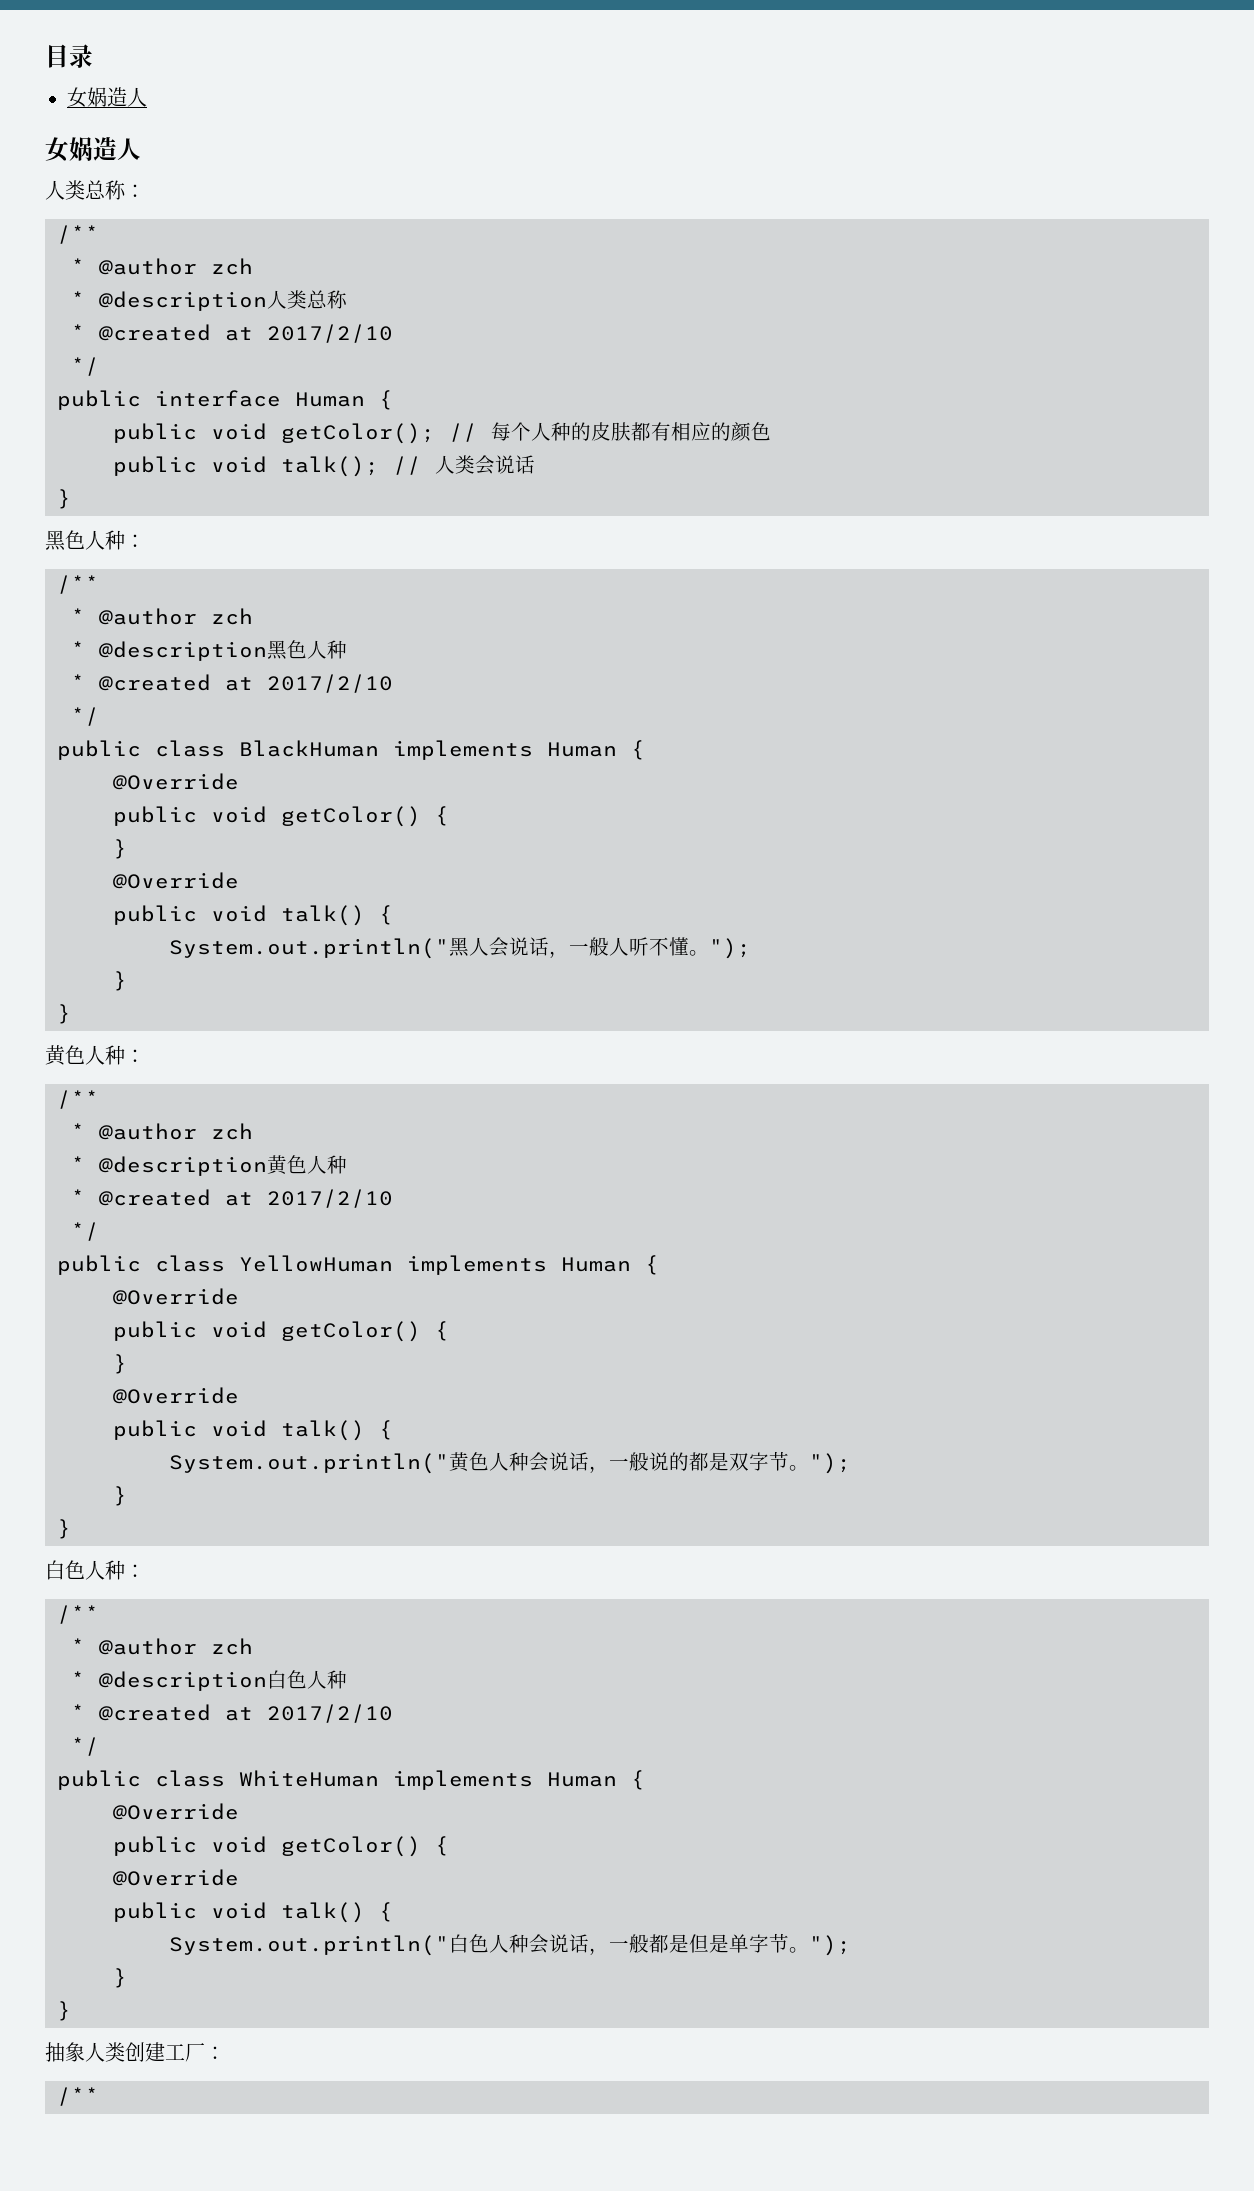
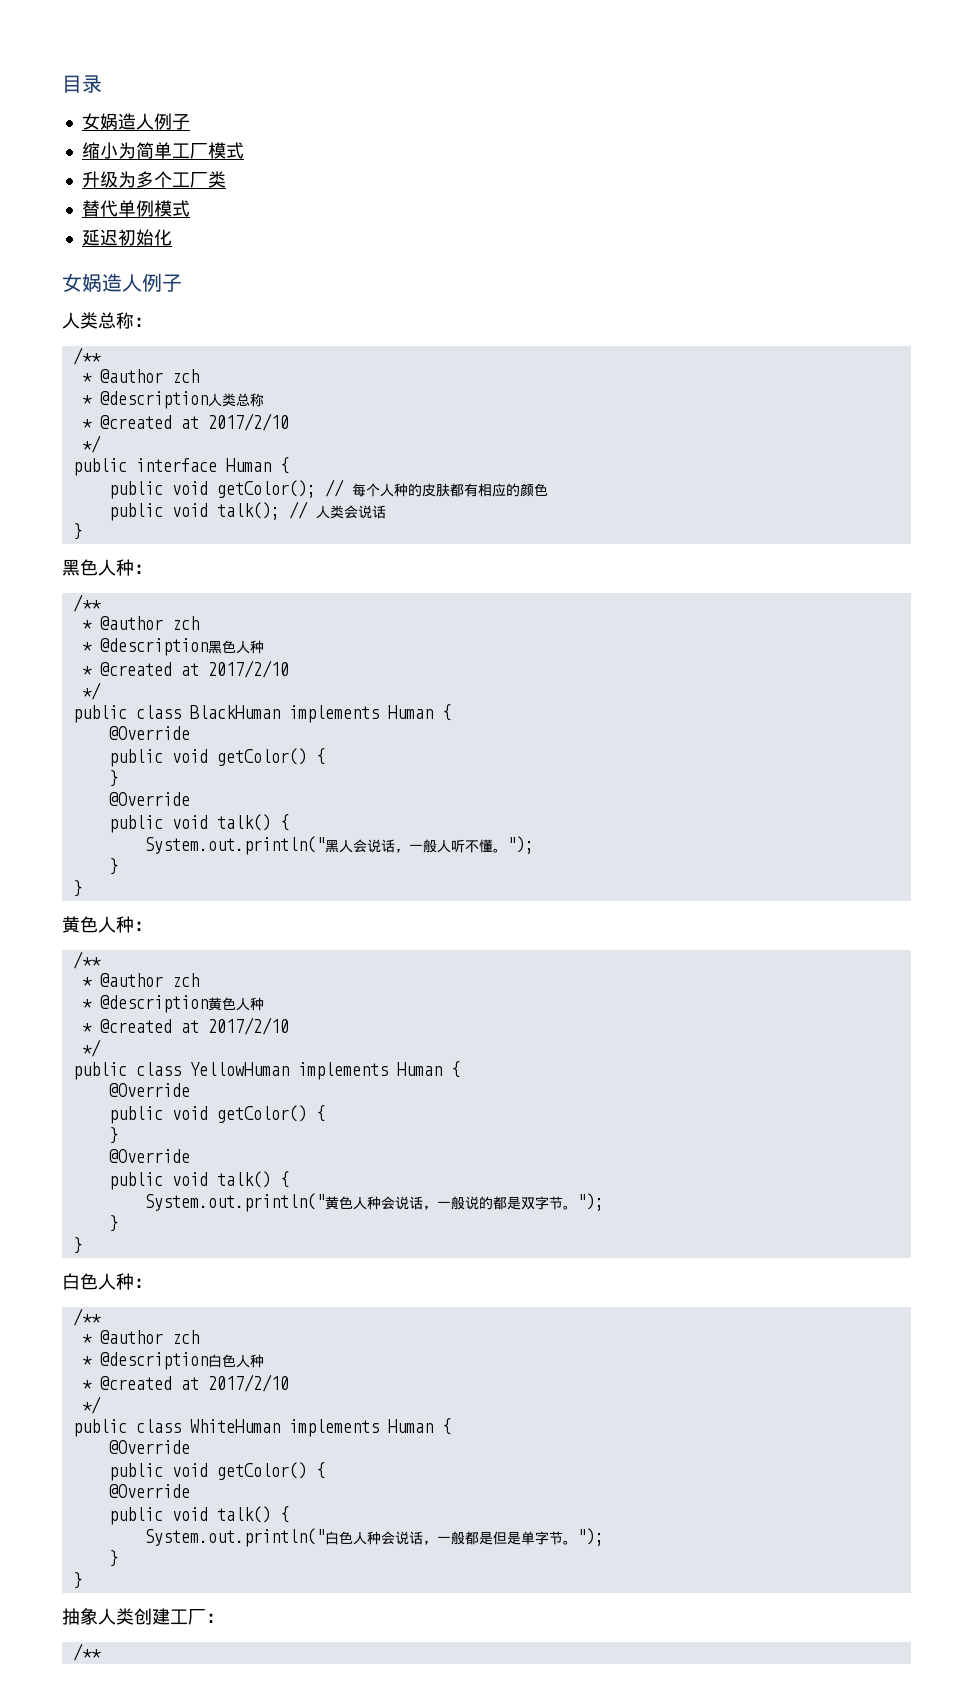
  目录
- 女娲造人
- 女娲造人
+ 女娲造人例子
+ 缩小为简单工厂模式
+ 升级为多个工厂类
+ 替代单例模式
+ 延迟初始化
+ 女娲造人例子

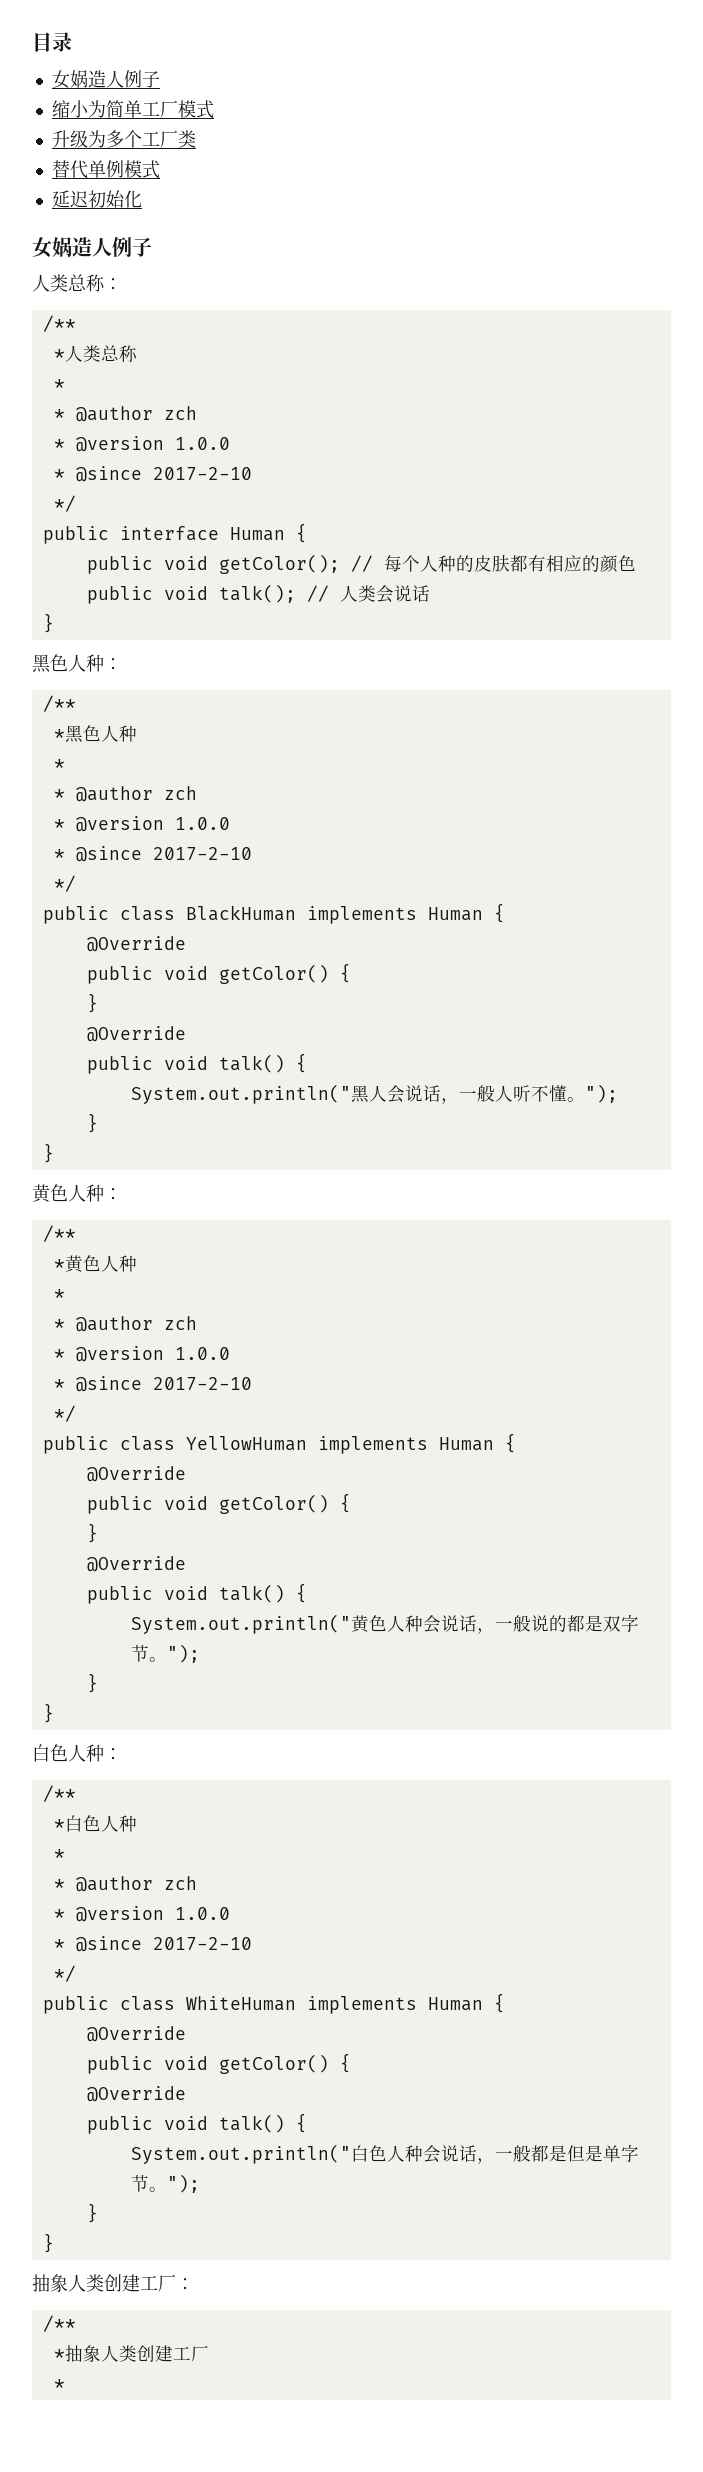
  人类总称：
  /**
+ *人类总称
+ *
  * @author zch
- * @description人类总称
- * @created at 2017/2/10
+ * @version 1.0.0
+ * @since 2017-2-10
  黑色人种：
  /**
+ *黑色人种
+ *
  * @author zch
- * @description黑色人种
- * @created at 2017/2/10
+ * @version 1.0.0
+ * @since 2017-2-10
  黄色人种：
  /**
+ *黄色人种
+ *
  * @author zch
- * @description黄色人种
- * @created at 2017/2/10
+ * @version 1.0.0
+ * @since 2017-2-10
  白色人种：
  /**
+ *白色人种
+ *
  * @author zch
- * @description白色人种
- * @created at 2017/2/10
+ * @version 1.0.0
+ * @since 2017-2-10
+ *抽象人类创建工厂
+ *

